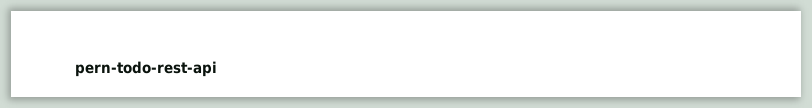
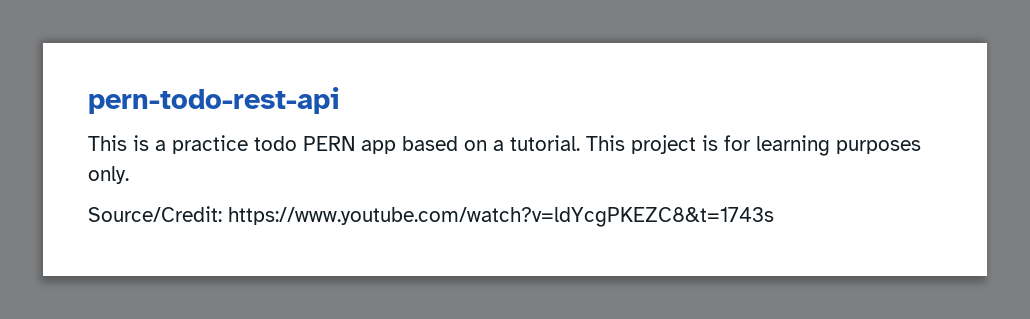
+ This is a practice todo PERN app based on a tutorial. This project is for learning purposes only.
+ Source/Credit: https://www.youtube.com/watch?v=ldYcgPKEZC8&t=1743s

